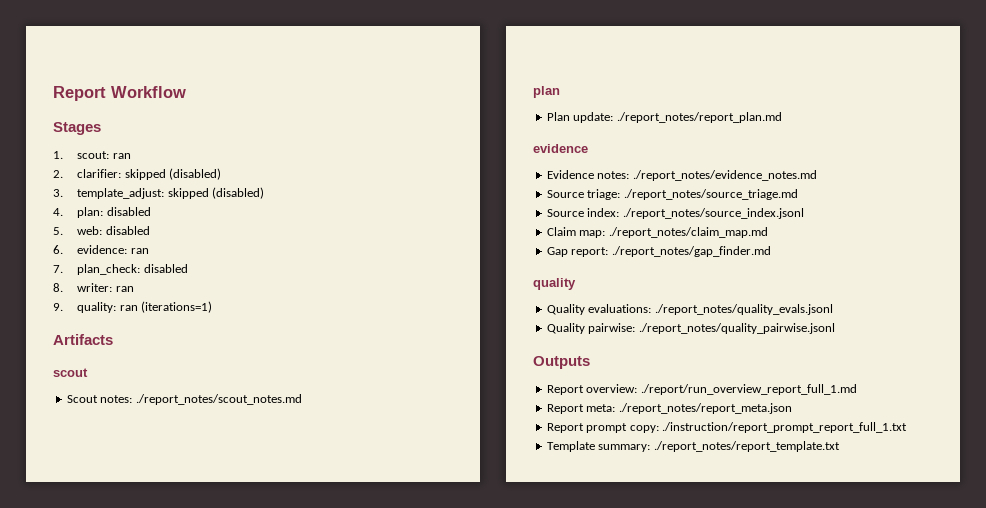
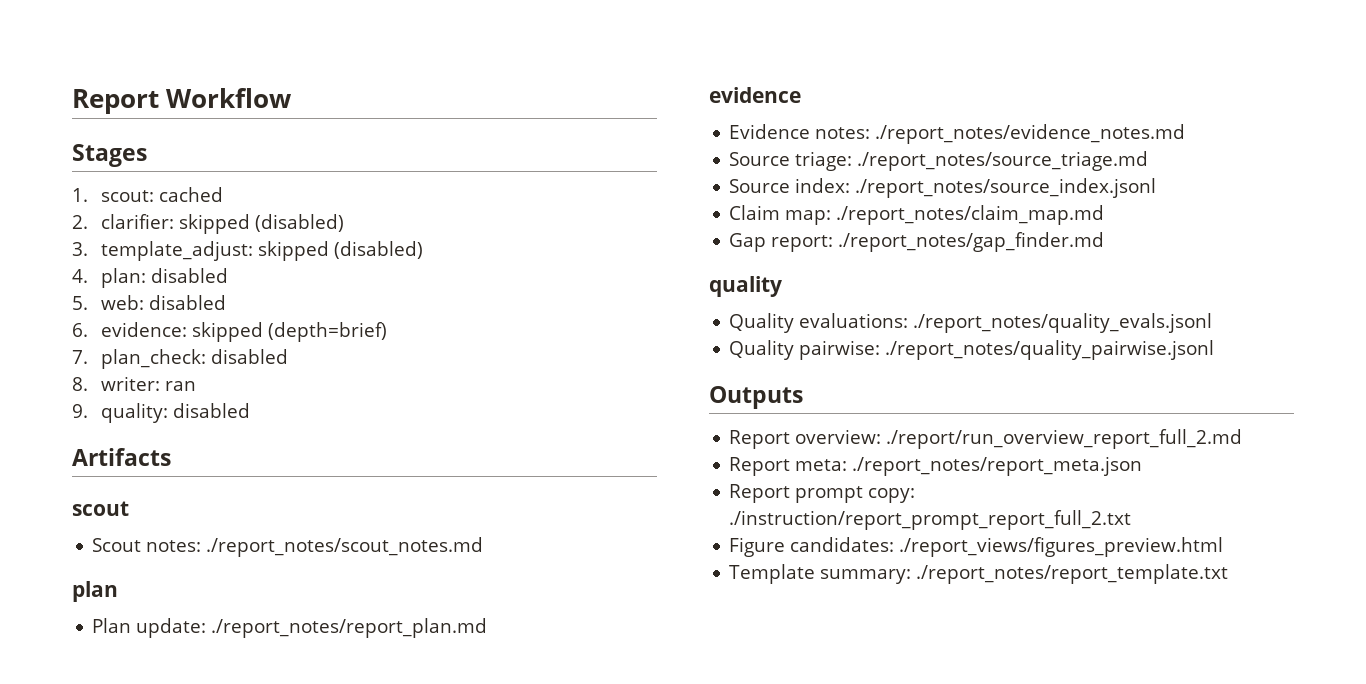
- 1. scout: ran
+ 1. scout: cached
- 6. evidence: ran
+ 6. evidence: skipped (depth=brief)
- 9. quality: ran (iterations=1)
+ 9. quality: disabled
- Report overview: ./report/run_overview_report_full_1.md
+ Report overview: ./report/run_overview_report_full_2.md
- Report prompt copy: ./instruction/report_prompt_report_full_1.txt
+ Report prompt copy: ./instruction/report_prompt_report_full_2.txt
+ Figure candidates: ./report_views/figures_preview.html

